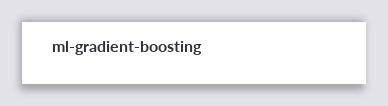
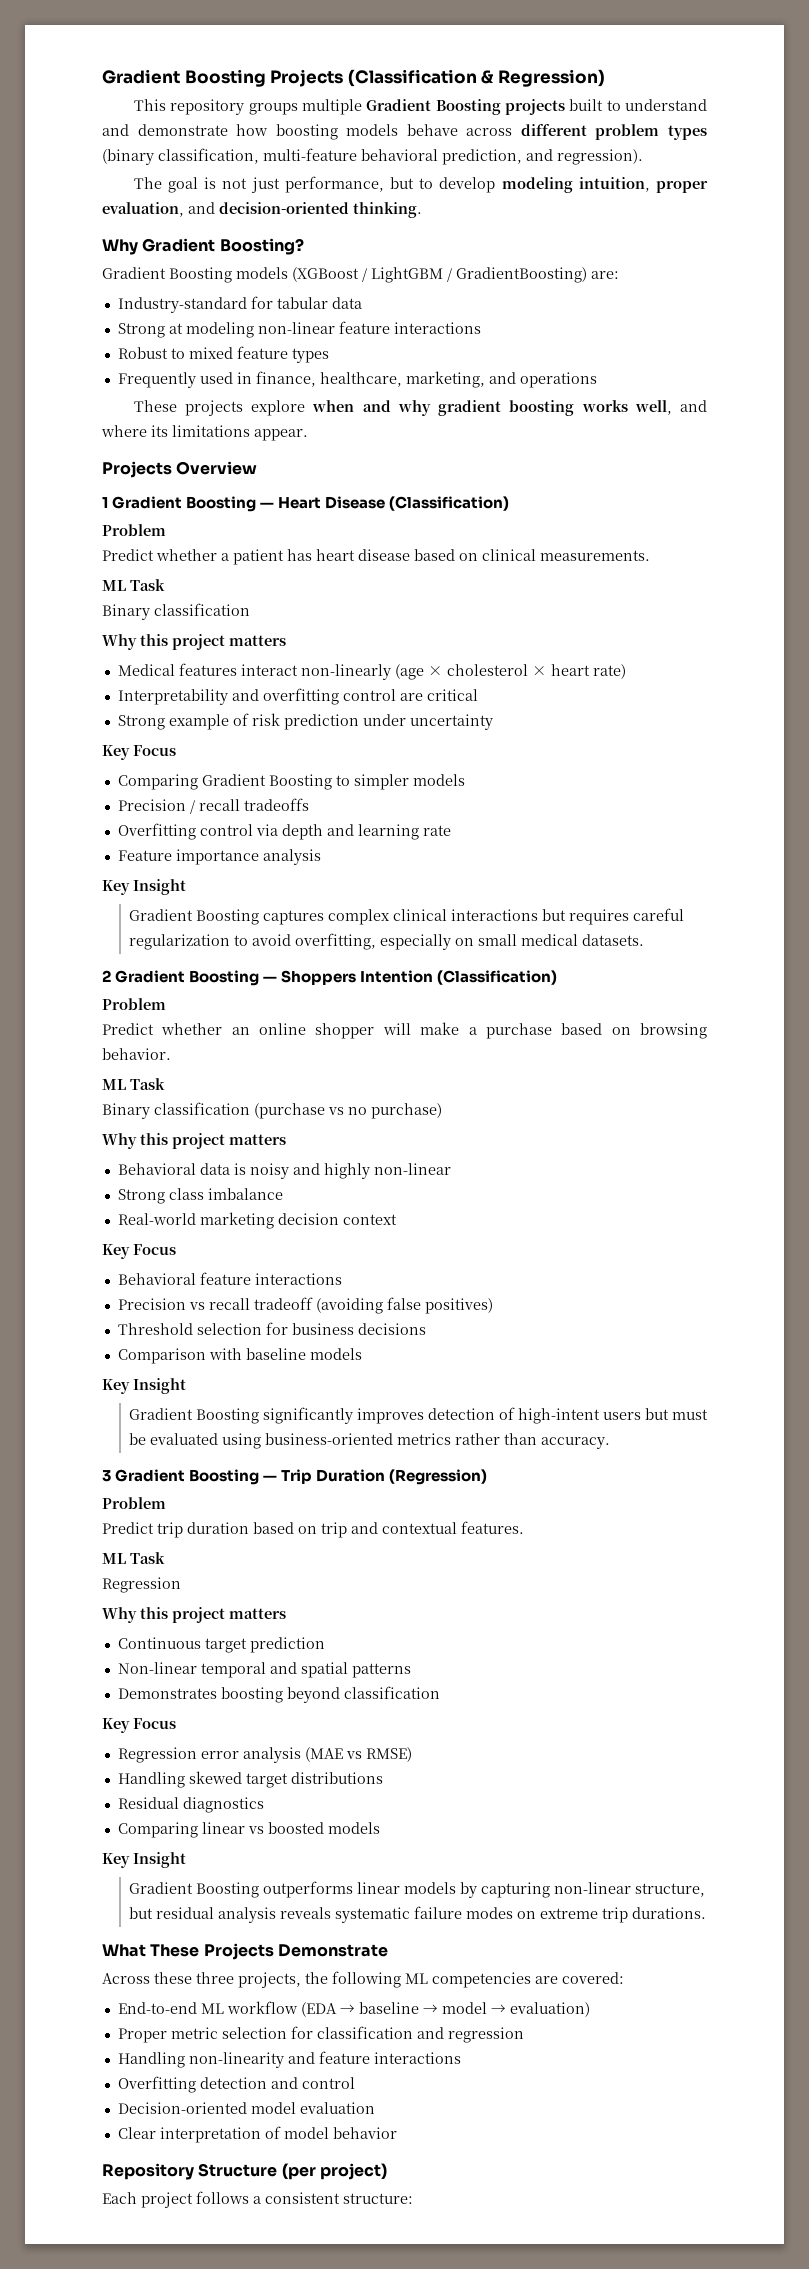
- ml-gradient-boosting
+ Gradient Boosting Projects (Classification & Regression)
+ This repository groups multiple Gradient Boosting projects built to understand and demonstrate how boosting models behave across different problem types (binary classification, multi-feature behavioral prediction, and regression).
+ The goal is not just performance, but to develop modeling intuition, proper evaluation, and decision-oriented thinking.
+ Why Gradient Boosting?
+ Gradient Boosting models (XGBoost / LightGBM / GradientBoosting) are:
+ Industry-standard for tabular data
+ Strong at modeling non-linear feature interactions
+ Robust to mixed feature types
+ Frequently used in finance, healthcare, marketing, and operations
+ These projects explore when and why gradient boosting works well, and where its limitations appear.
+ Projects Overview
+ 1 Gradient Boosting — Heart Disease (Classification)
+ Problem
+ Predict whether a patient has heart disease based on clinical measurements.
+ ML Task
+ Binary classification
+ Why this project matters
+ Medical features interact non-linearly (age × cholesterol × heart rate)
+ Interpretability and overfitting control are critical
+ Strong example of risk prediction under uncertainty
+ Key Focus
+ Comparing Gradient Boosting to simpler models
+ Precision / recall tradeoffs
+ Overfitting control via depth and learning rate
+ Feature importance analysis
+ Key Insight
+ Gradient Boosting captures complex clinical interactions but requires careful regularization to avoid overfitting, especially on small medical datasets.
+ 2 Gradient Boosting — Shoppers Intention (Classification)
+ Problem
+ Predict whether an online shopper will make a purchase based on browsing behavior.
+ ML Task
+ Binary classification (purchase vs no purchase)
+ Why this project matters
+ Behavioral data is noisy and highly non-linear
+ Strong class imbalance
+ Real-world marketing decision context
+ Key Focus
+ Behavioral feature interactions
+ Precision vs recall tradeoff (avoiding false positives)
+ Threshold selection for business decisions
+ Comparison with baseline models
+ Key Insight
+ Gradient Boosting significantly improves detection of high-intent users but must be evaluated using business-oriented metrics rather than accuracy.
+ 3 Gradient Boosting — Trip Duration (Regression)
+ Problem
+ Predict trip duration based on trip and contextual features.
+ ML Task
+ Regression
+ Why this project matters
+ Continuous target prediction
+ Non-linear temporal and spatial patterns
+ Demonstrates boosting beyond classification
+ Key Focus
+ Regression error analysis (MAE vs RMSE)
+ Handling skewed target distributions
+ Residual diagnostics
+ Comparing linear vs boosted models
+ Key Insight
+ Gradient Boosting outperforms linear models by capturing non-linear structure, but residual analysis reveals systematic failure modes on extreme trip durations.
+ What These Projects Demonstrate
+ Across these three projects, the following ML competencies are covered:
+ End-to-end ML workflow (EDA → baseline → model → evaluation)
+ Proper metric selection for classification and regression
+ Handling non-linearity and feature interactions
+ Overfitting detection and control
+ Decision-oriented model evaluation
+ Clear interpretation of model behavior
+ Repository Structure (per project)
+ Each project follows a consistent structure:

